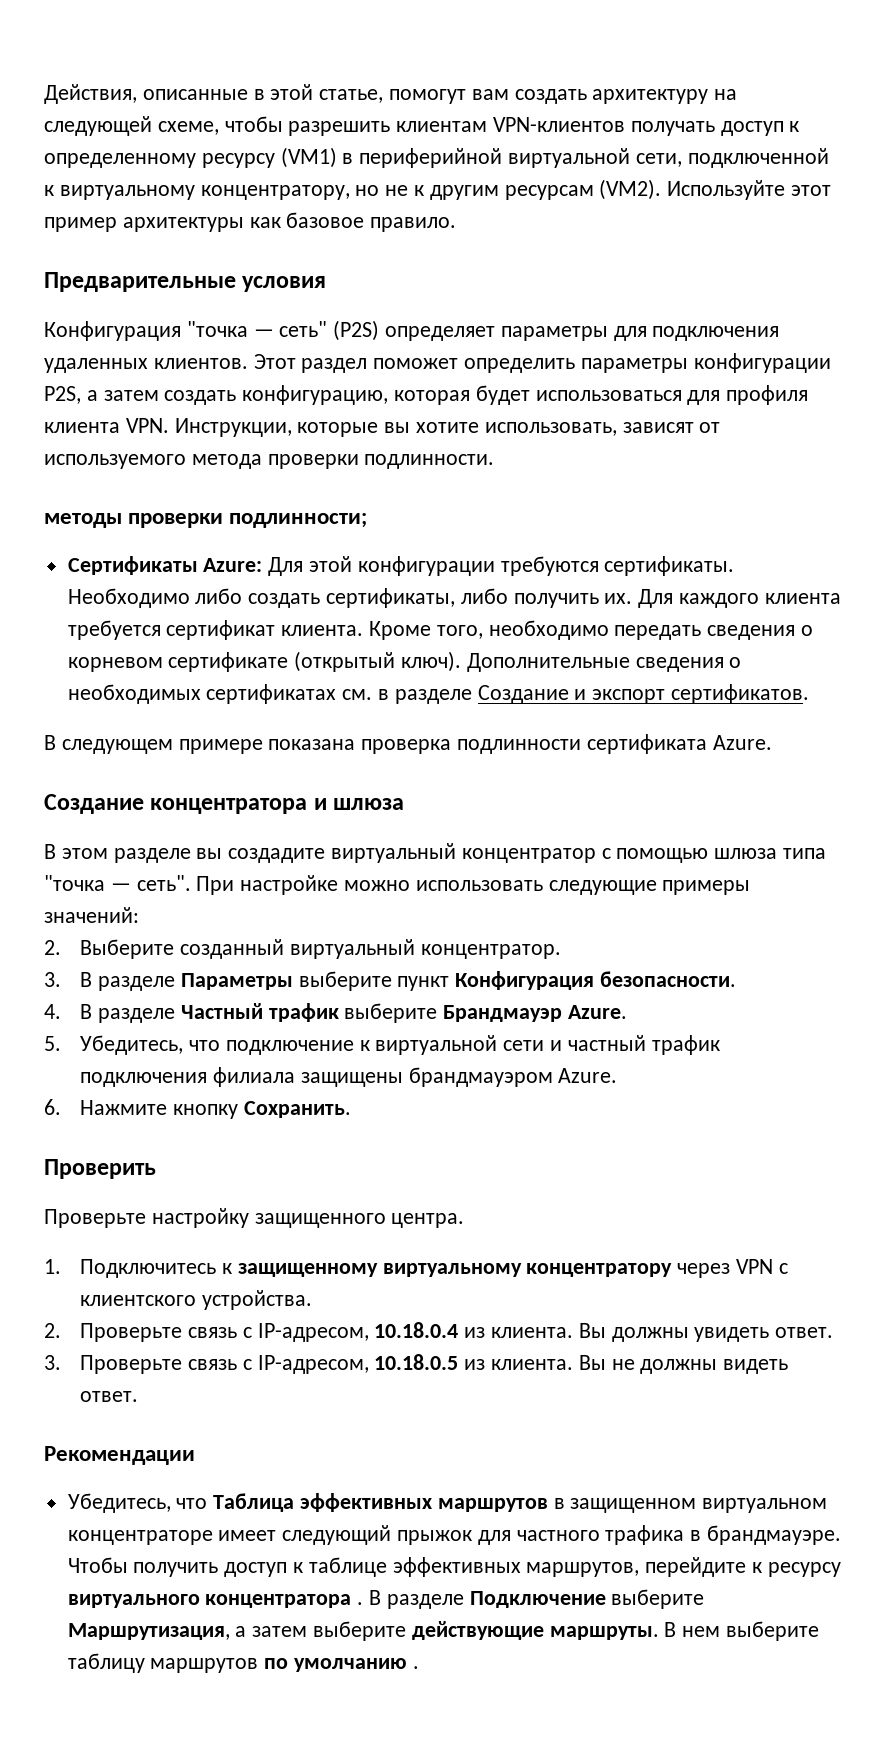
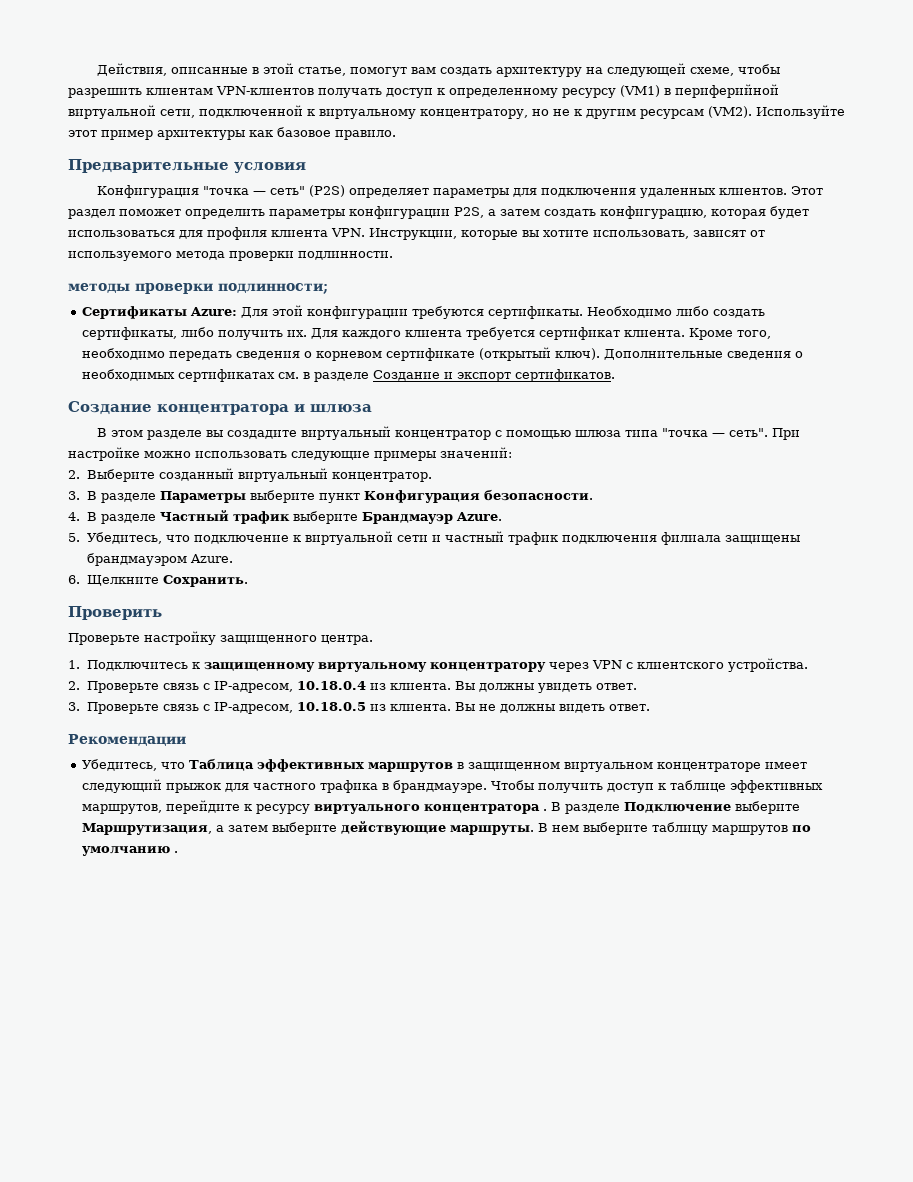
- В следующем примере показана проверка подлинности сертификата Azure.
- 6. Нажмите кнопку Сохранить.
+ 6. Щелкните Сохранить.

